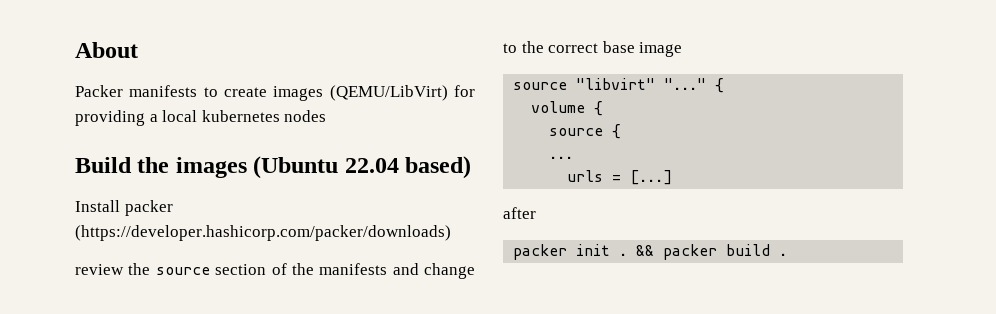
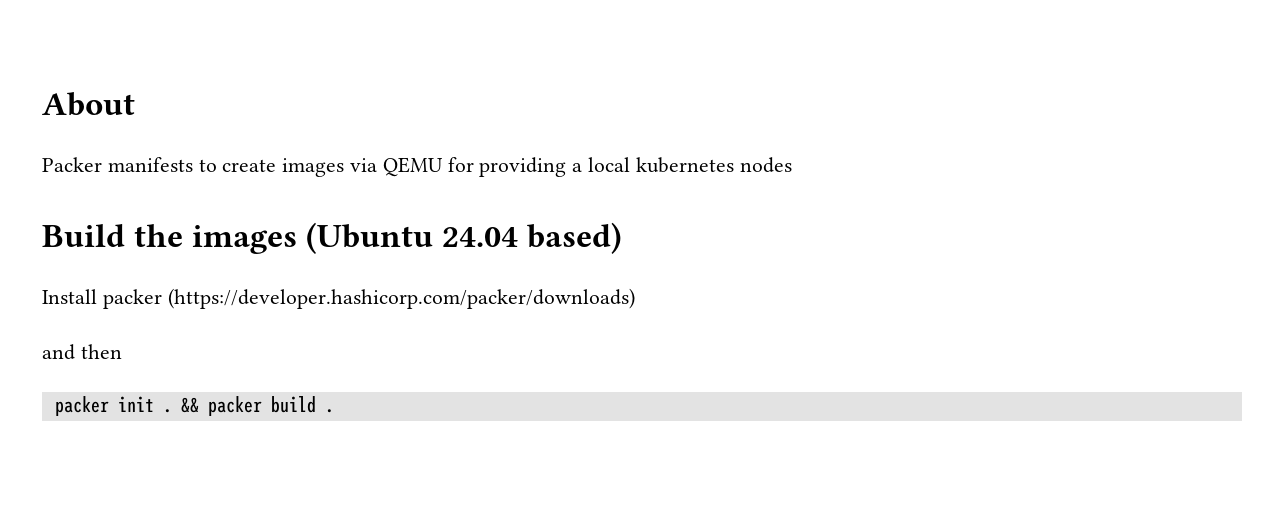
- Packer manifests to create images (QEMU/LibVirt) for providing a local kubernetes nodes
+ Packer manifests to create images via QEMU for providing a local kubernetes nodes
- Build the images (Ubuntu 22.04 based)
+ Build the images (Ubuntu 24.04 based)
- review the source section of the manifests and change to the correct base image
- source "libvirt" "..." {
- volume {
- source {
- ...
- urls = [...]
- after
+ and then

